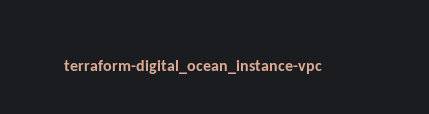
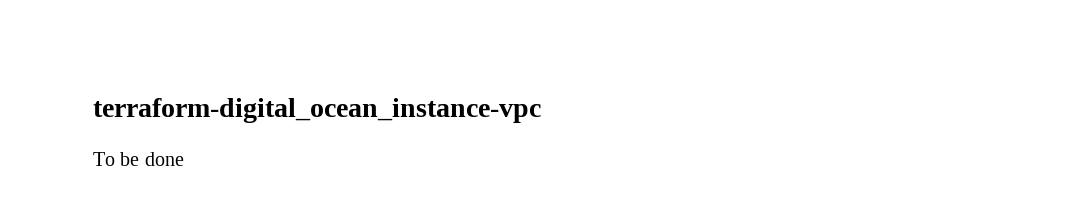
+ To be done

